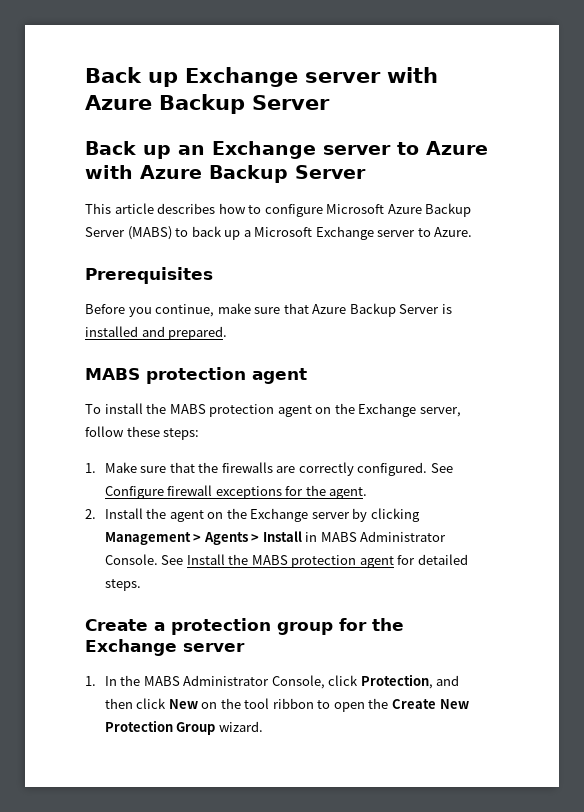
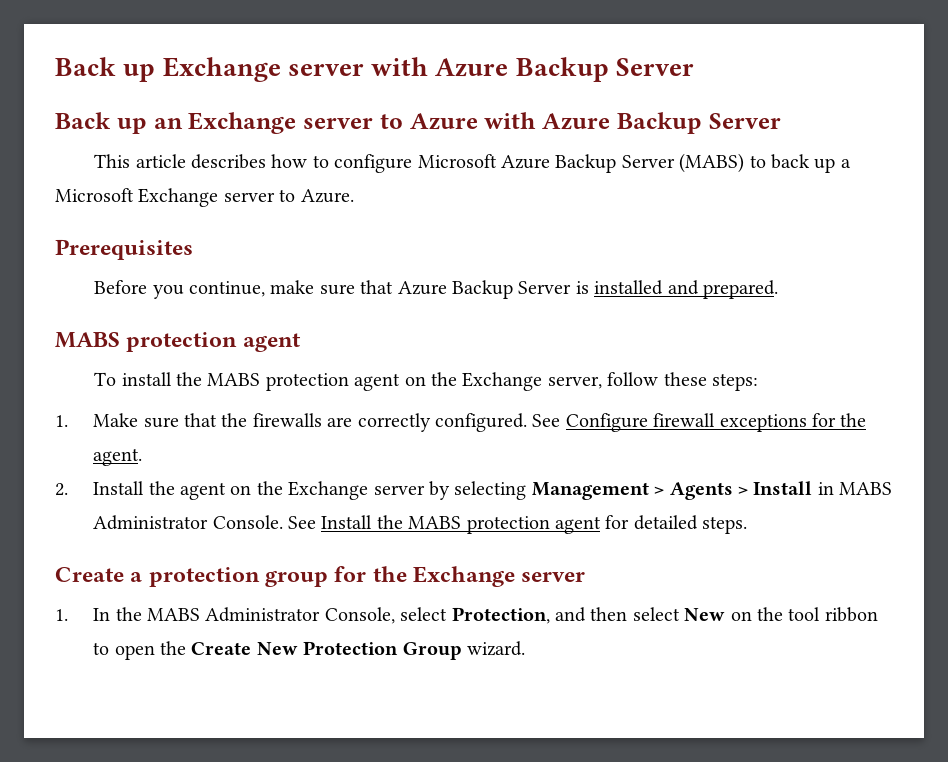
- 2. Install the agent on the Exchange server by clicking Management > Agents > Install in MABS Administrator Console.
+ 2. Install the agent on the Exchange server by selecting Management > Agents > Install in MABS Administrator Console.
- 1. In the MABS Administrator Console, click Protection, and then click New on the tool ribbon to open the Create New Protection Group wizard.
+ 1. In the MABS Administrator Console, select Protection, and then select New on the tool ribbon to open the Create New Protection Group wizard.

